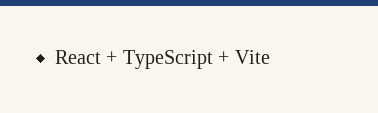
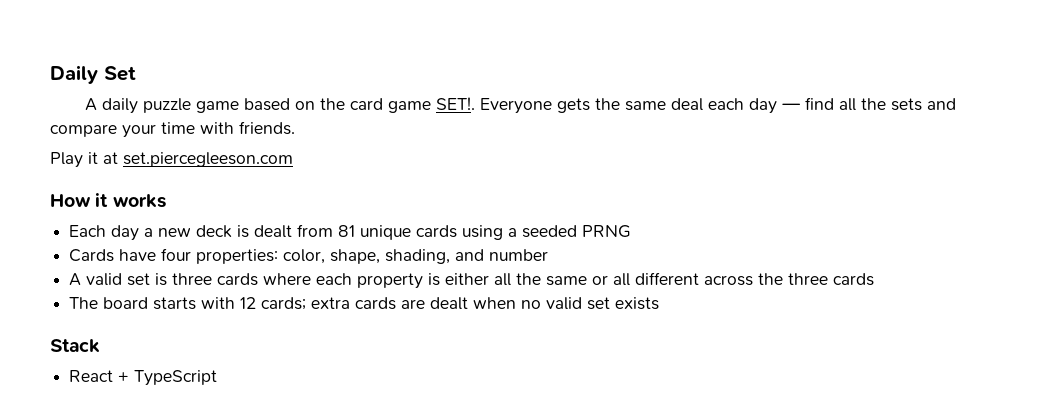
+ Daily Set
+ A daily puzzle game based on the card game SET!. Everyone gets the same deal each day — find all the sets and compare your time with friends.
+ Play it at set.piercegleeson.com
+ How it works
+ Each day a new deck is dealt from 81 unique cards using a seeded PRNG
+ Cards have four properties: color, shape, shading, and number
+ A valid set is three cards where each property is either all the same or all different across the three cards
+ The board starts with 12 cards; extra cards are dealt when no valid set exists
+ Stack
- React + TypeScript + Vite
+ React + TypeScript

